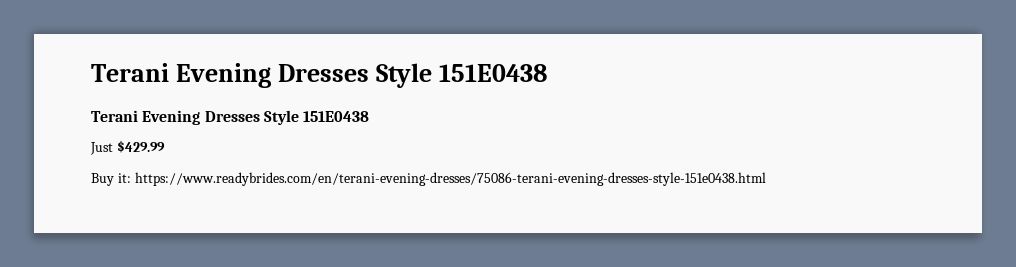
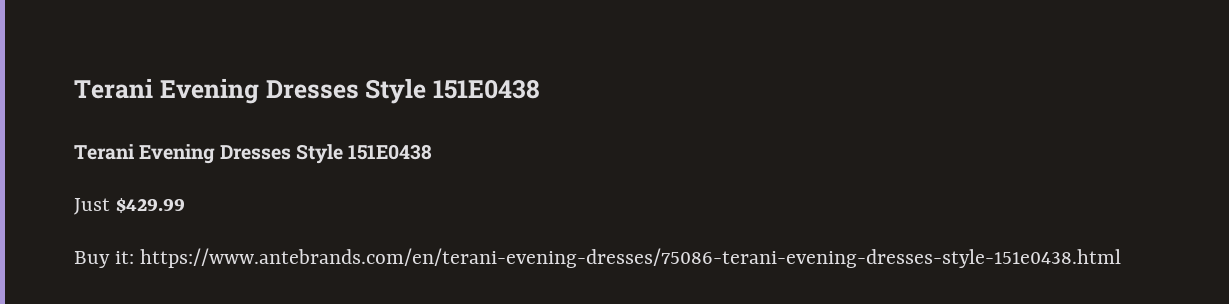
- Buy it: https://www.readybrides.com/en/terani-evening-dresses/75086-terani-evening-dresses-style-151e0438.html
+ Buy it: https://www.antebrands.com/en/terani-evening-dresses/75086-terani-evening-dresses-style-151e0438.html

